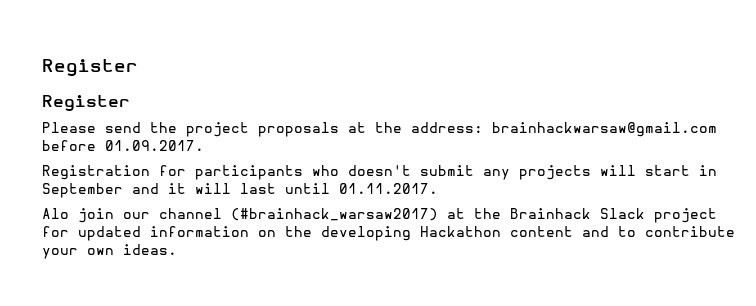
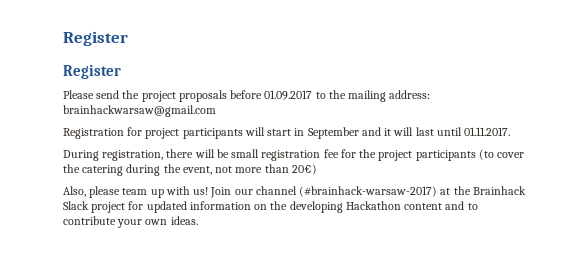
- Please send the project proposals at the address: brainhackwarsaw@gmail.com before 01.09.2017.
+ Please send the project proposals before 01.09.2017 to the mailing address: brainhackwarsaw@gmail.com
- Registration for participants who doesn't submit any projects will start in September and it will last until 01.11.2017.
+ Registration for project participants will start in September and it will last until 01.11.2017.
- Alo join our channel (#brainhack_warsaw2017) at the Brainhack Slack project for updated information on the developing Hackathon content and to contribute your own ideas.
+ During registration, there will be small registration fee for the project participants (to cover the catering during the event, not more than 20€)
+ Also, please team up with us! Join our channel (#brainhack-warsaw-2017) at the Brainhack Slack project for updated information on the developing Hackathon content and to contribute your own ideas.

